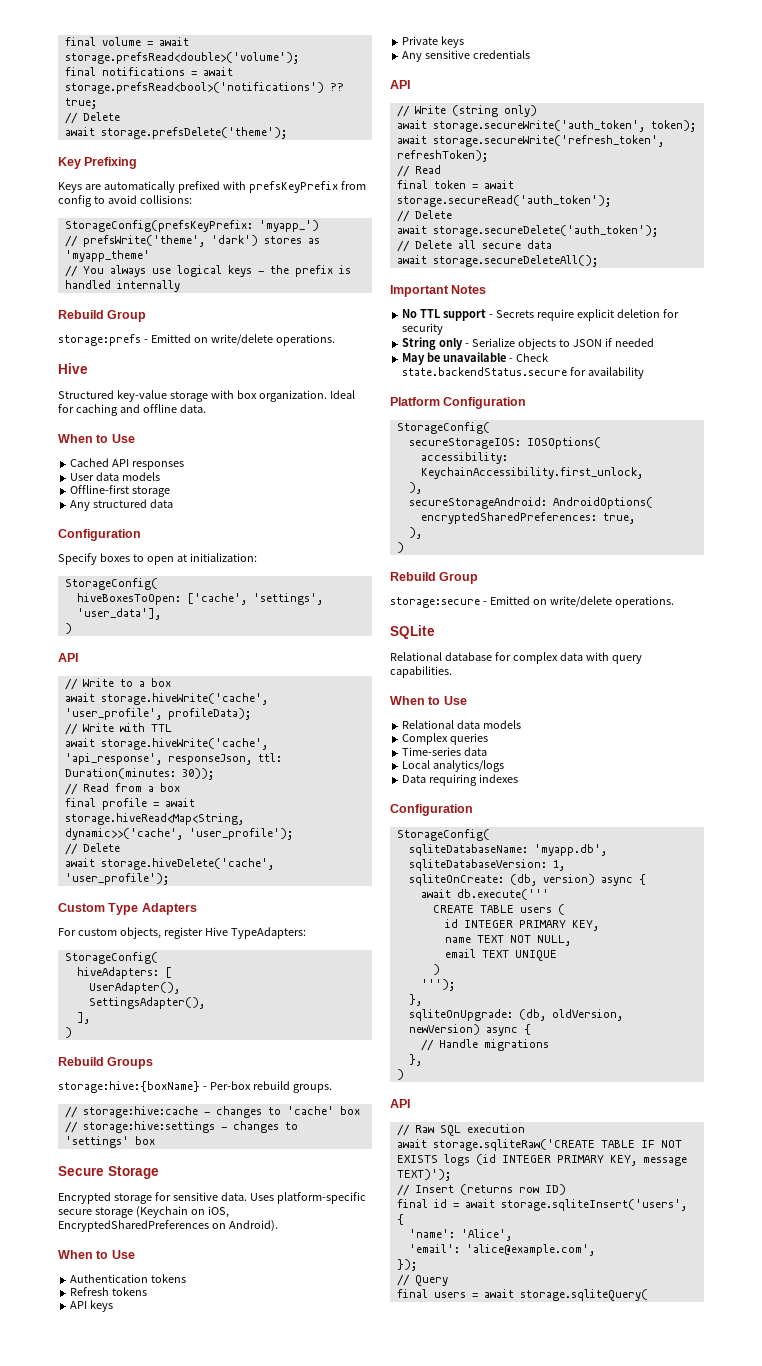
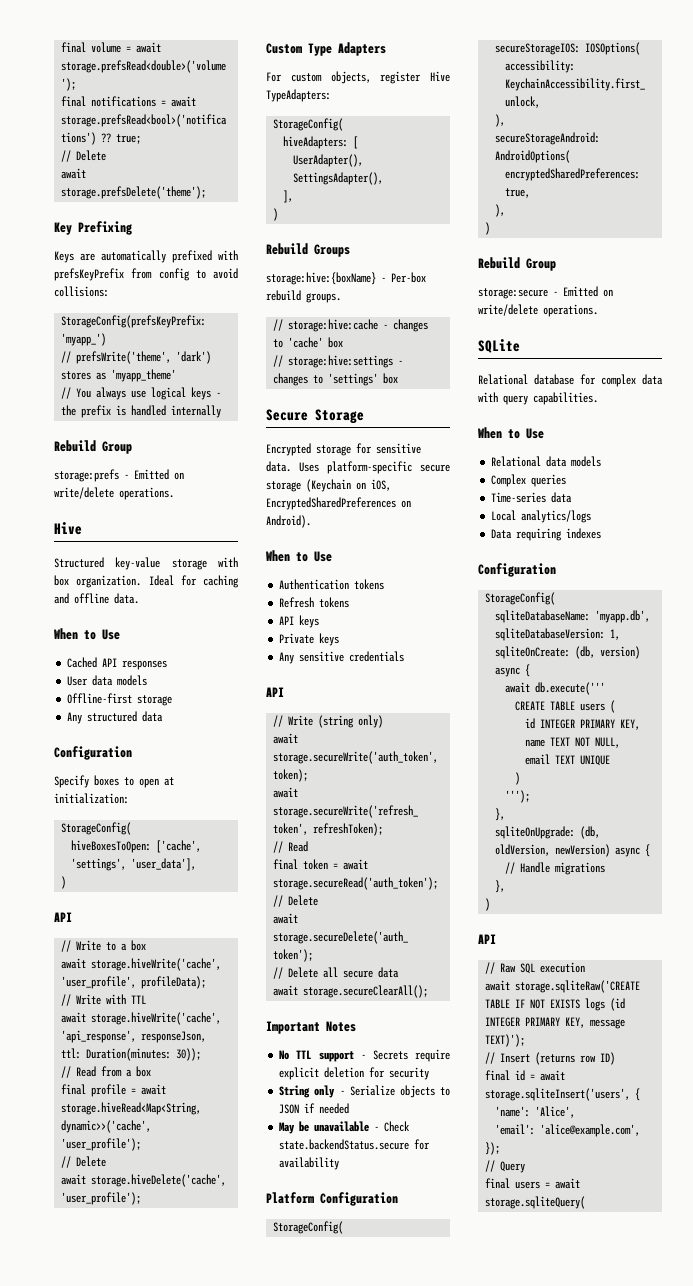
- await storage.secureDeleteAll();
+ await storage.secureClearAll();

